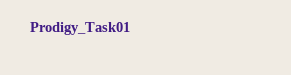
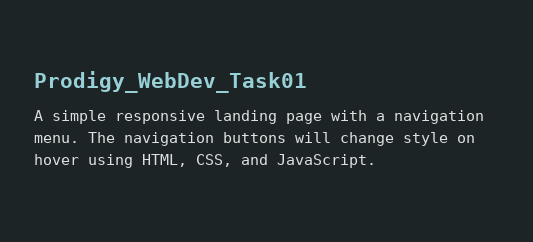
- Prodigy_Task01
+ Prodigy_WebDev_Task01
+ A simple responsive landing page with a navigation menu. The navigation buttons will change style on hover using HTML, CSS, and JavaScript.

